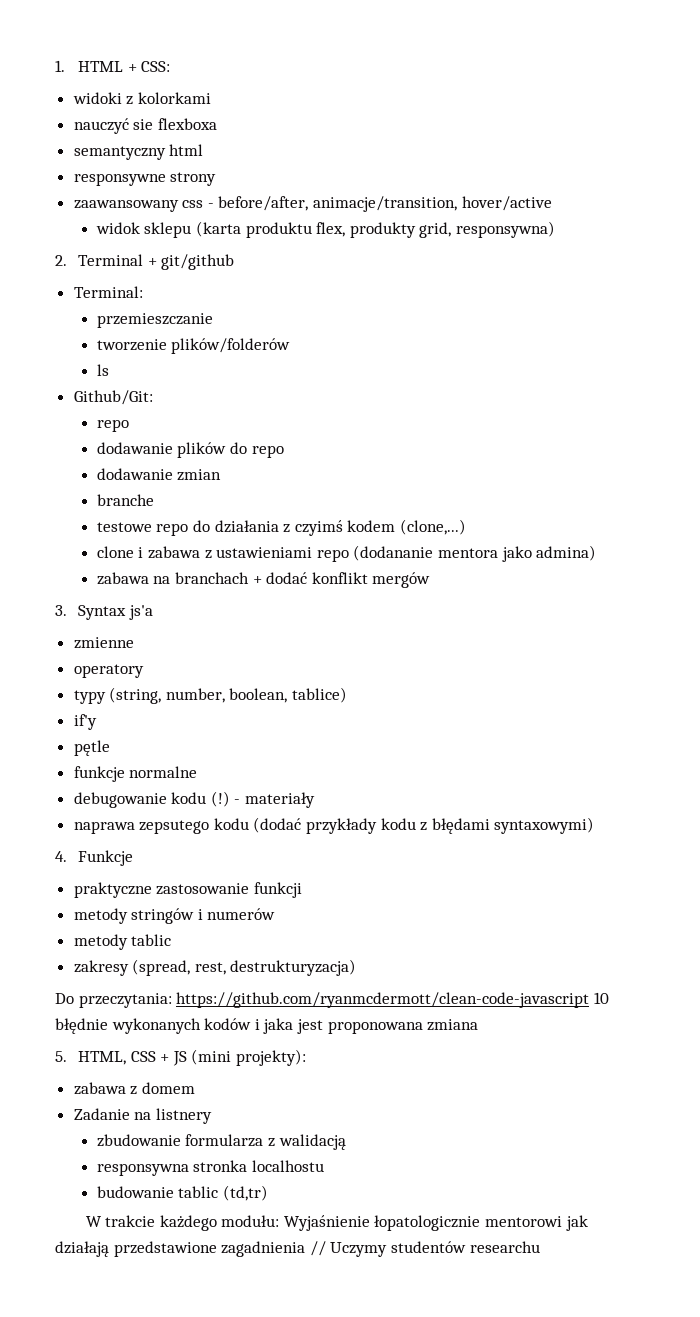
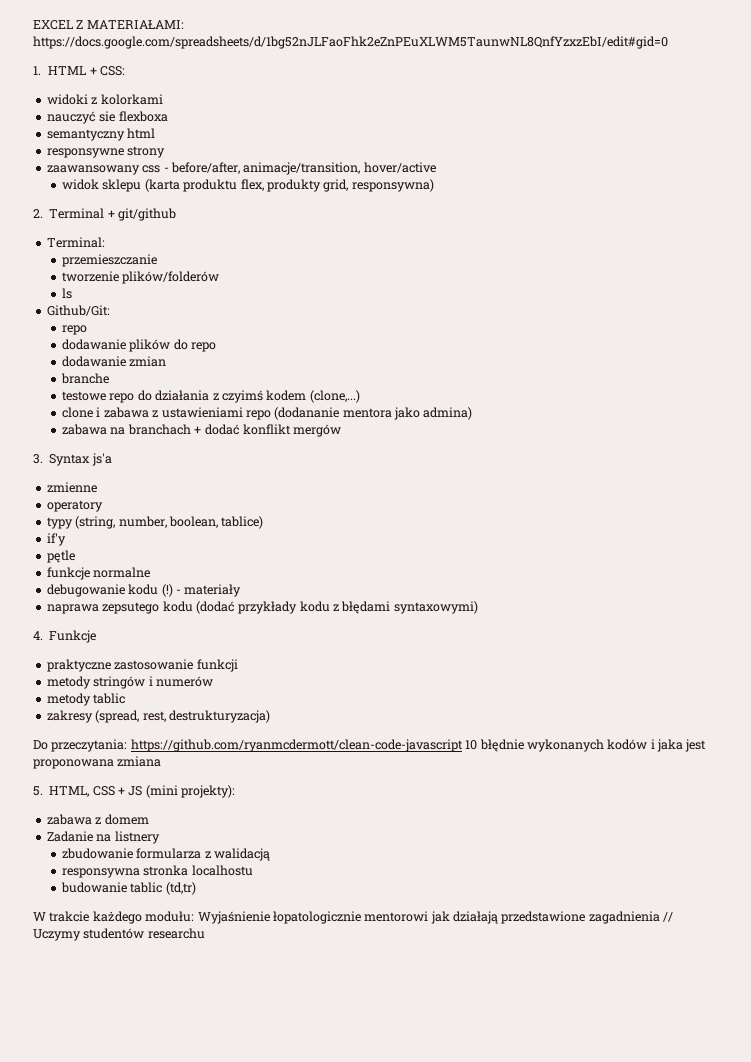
+ EXCEL Z MATERIAŁAMI: https://docs.google.com/spreadsheets/d/1bg52nJLFaoFhk2eZnPEuXLWM5TaunwNL8QnfYzxzEbI/edit#gid=0

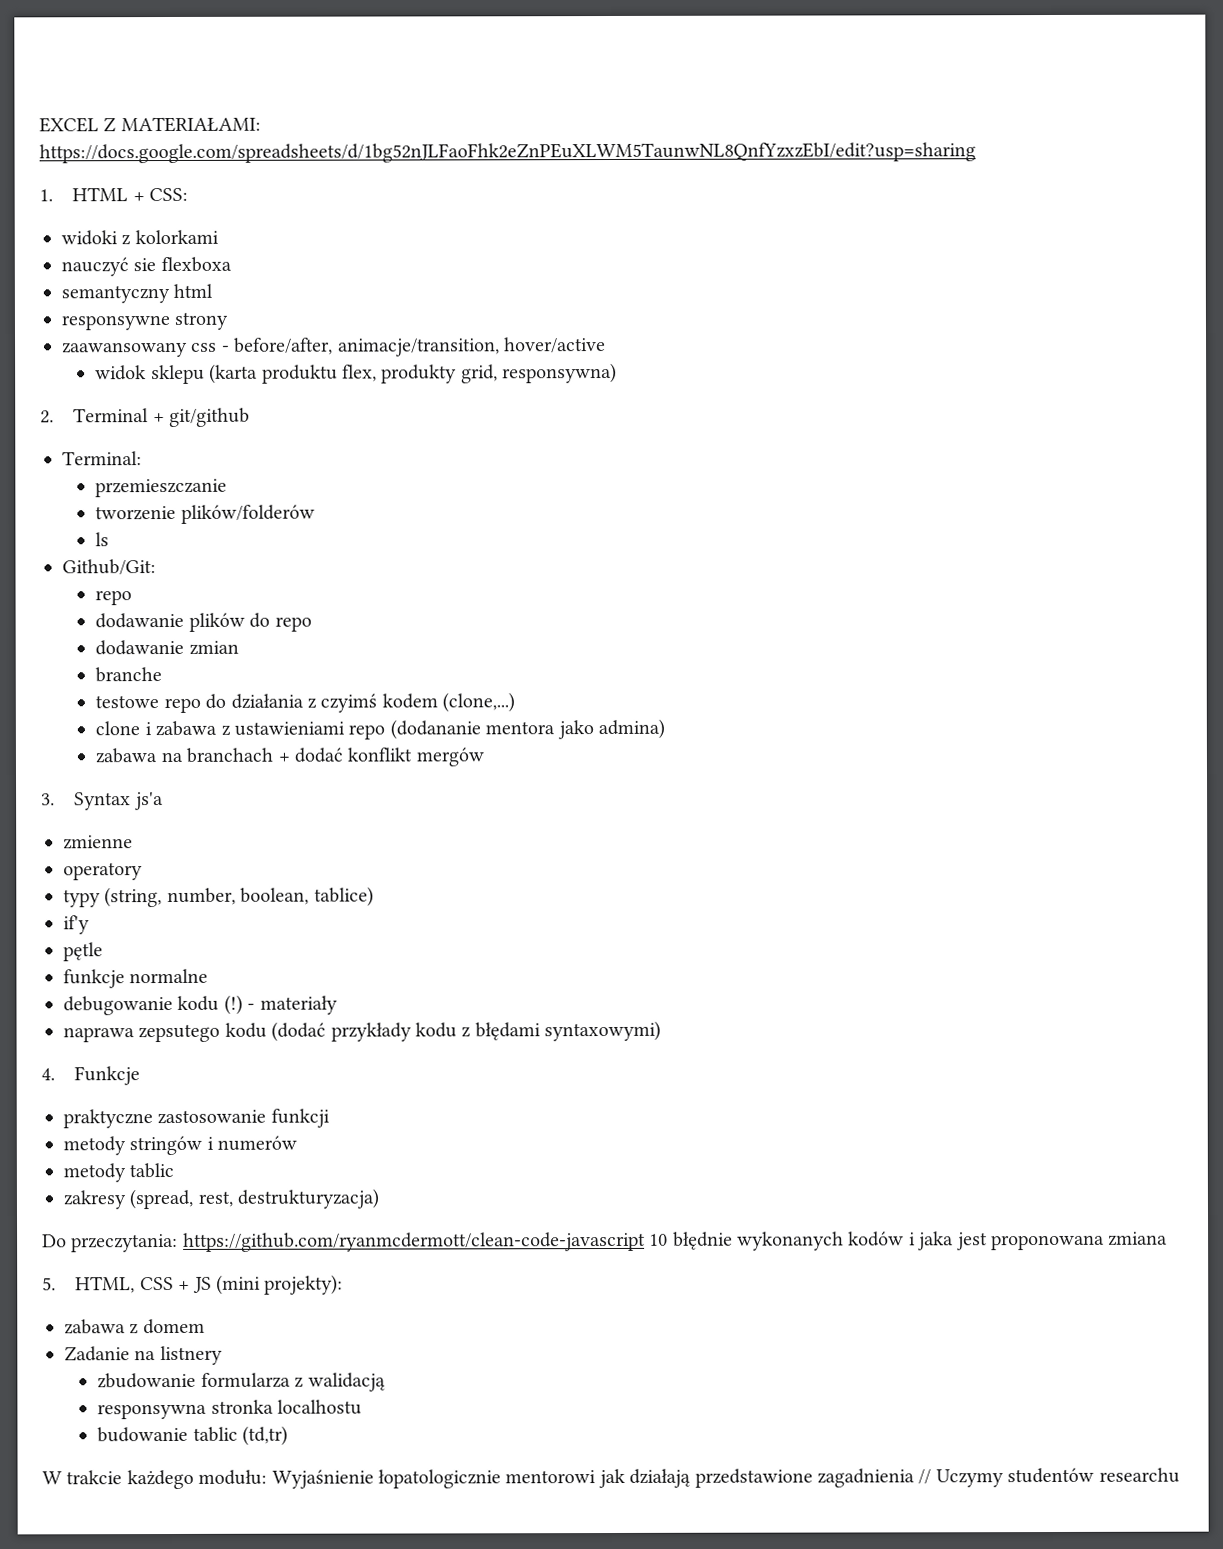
- EXCEL Z MATERIAŁAMI: https://docs.google.com/spreadsheets/d/1bg52nJLFaoFhk2eZnPEuXLWM5TaunwNL8QnfYzxzEbI/edit#gid=0
+ EXCEL Z MATERIAŁAMI: https://docs.google.com/spreadsheets/d/1bg52nJLFaoFhk2eZnPEuXLWM5TaunwNL8QnfYzxzEbI/edit?usp=sharing

